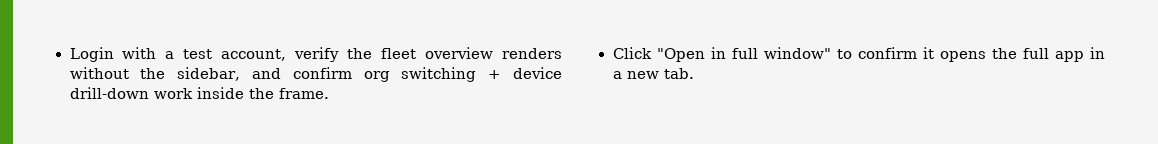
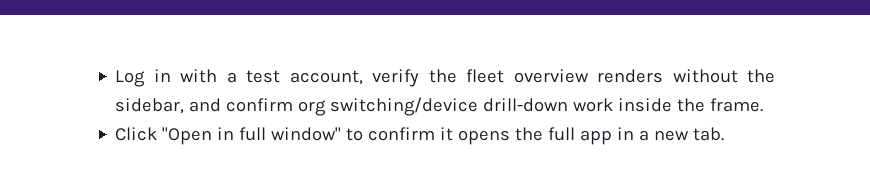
- Login with a test account, verify the fleet overview renders without the sidebar, and confirm org switching + device drill-down work inside the frame.
+ Log in with a test account, verify the fleet overview renders without the sidebar, and confirm org switching/device drill-down work inside the frame.

